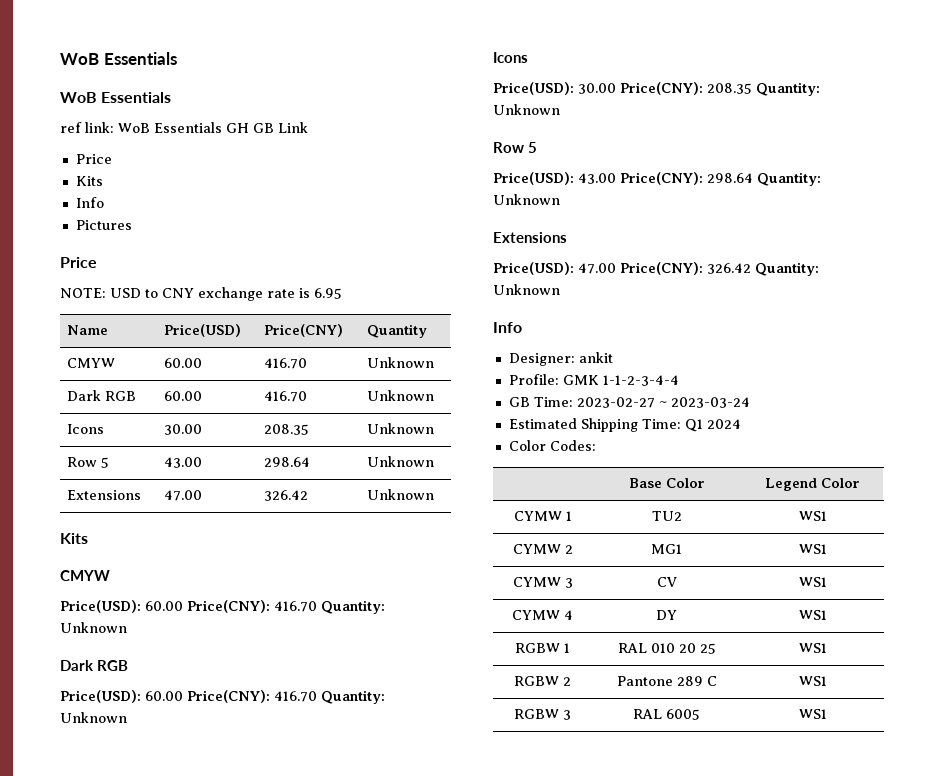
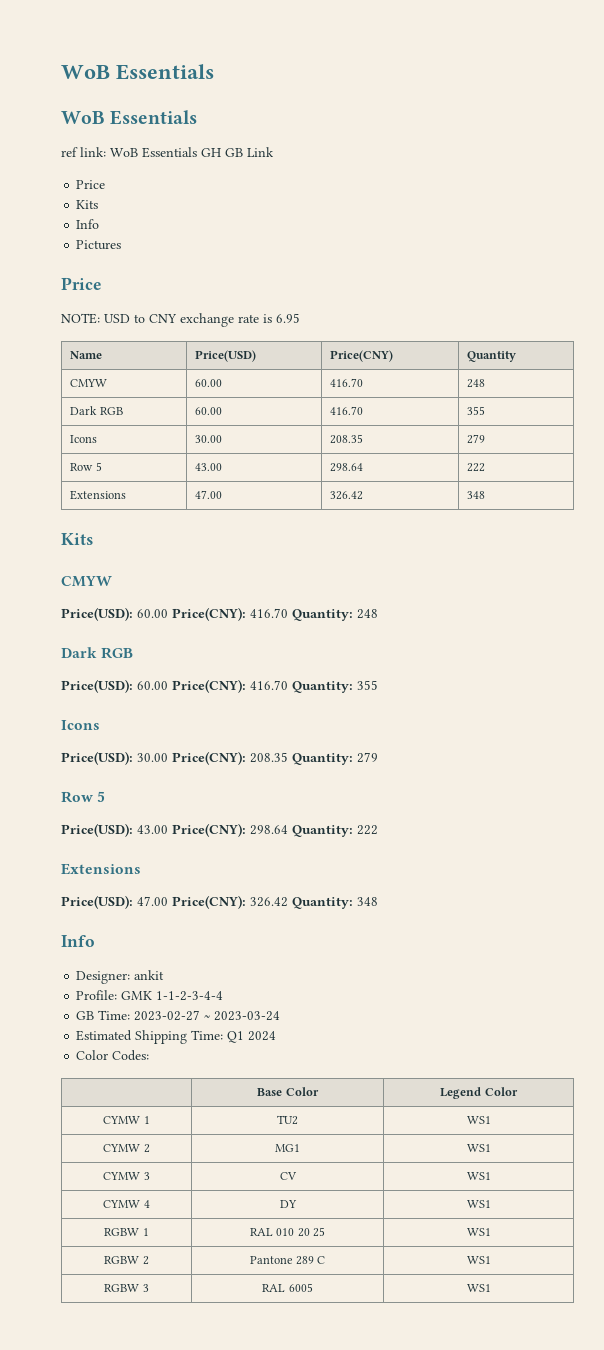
- CMYW | 60.00 | 416.70 | Unknown
+ CMYW | 60.00 | 416.70 | 248
- Dark RGB | 60.00 | 416.70 | Unknown
+ Dark RGB | 60.00 | 416.70 | 355
- Icons | 30.00 | 208.35 | Unknown
+ Icons | 30.00 | 208.35 | 279
- Row 5 | 43.00 | 298.64 | Unknown
+ Row 5 | 43.00 | 298.64 | 222
- Extensions | 47.00 | 326.42 | Unknown
+ Extensions | 47.00 | 326.42 | 348
  Kits
  CMYW
- Price(USD): 60.00 Price(CNY): 416.70 Quantity: Unknown
+ Price(USD): 60.00 Price(CNY): 416.70 Quantity: 248
  Dark RGB
- Price(USD): 60.00 Price(CNY): 416.70 Quantity: Unknown
+ Price(USD): 60.00 Price(CNY): 416.70 Quantity: 355
- Price(USD): 30.00 Price(CNY): 208.35 Quantity: Unknown
+ Price(USD): 30.00 Price(CNY): 208.35 Quantity: 279
- Price(USD): 43.00 Price(CNY): 298.64 Quantity: Unknown
+ Price(USD): 43.00 Price(CNY): 298.64 Quantity: 222
- Price(USD): 47.00 Price(CNY): 326.42 Quantity: Unknown
+ Price(USD): 47.00 Price(CNY): 326.42 Quantity: 348

